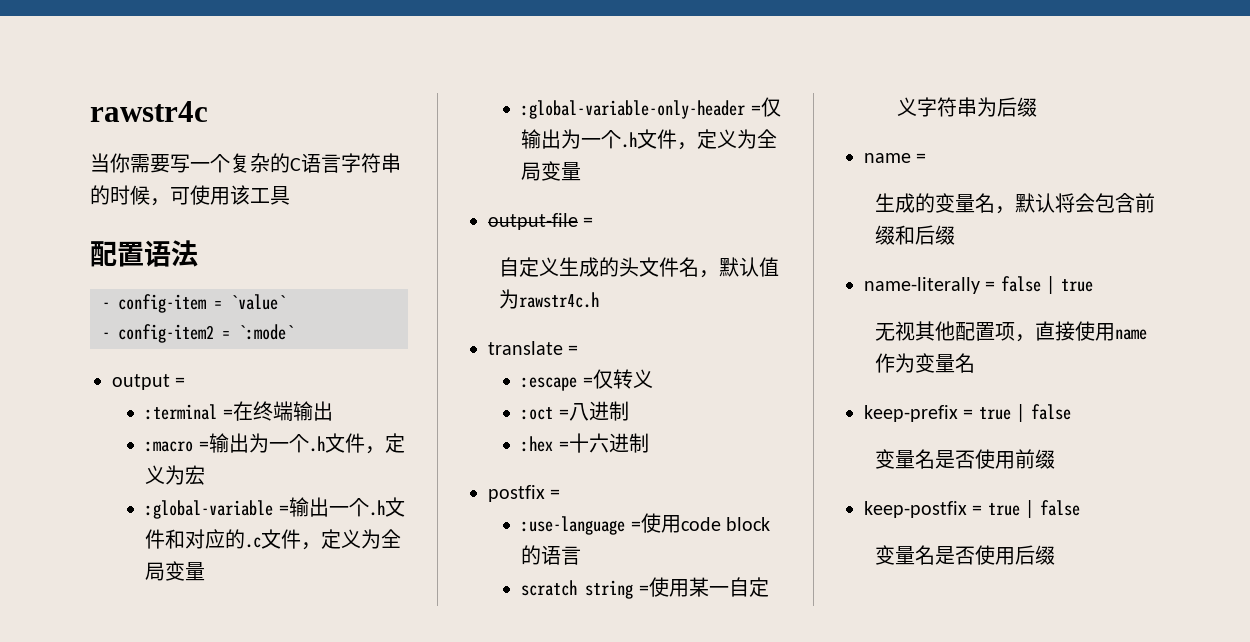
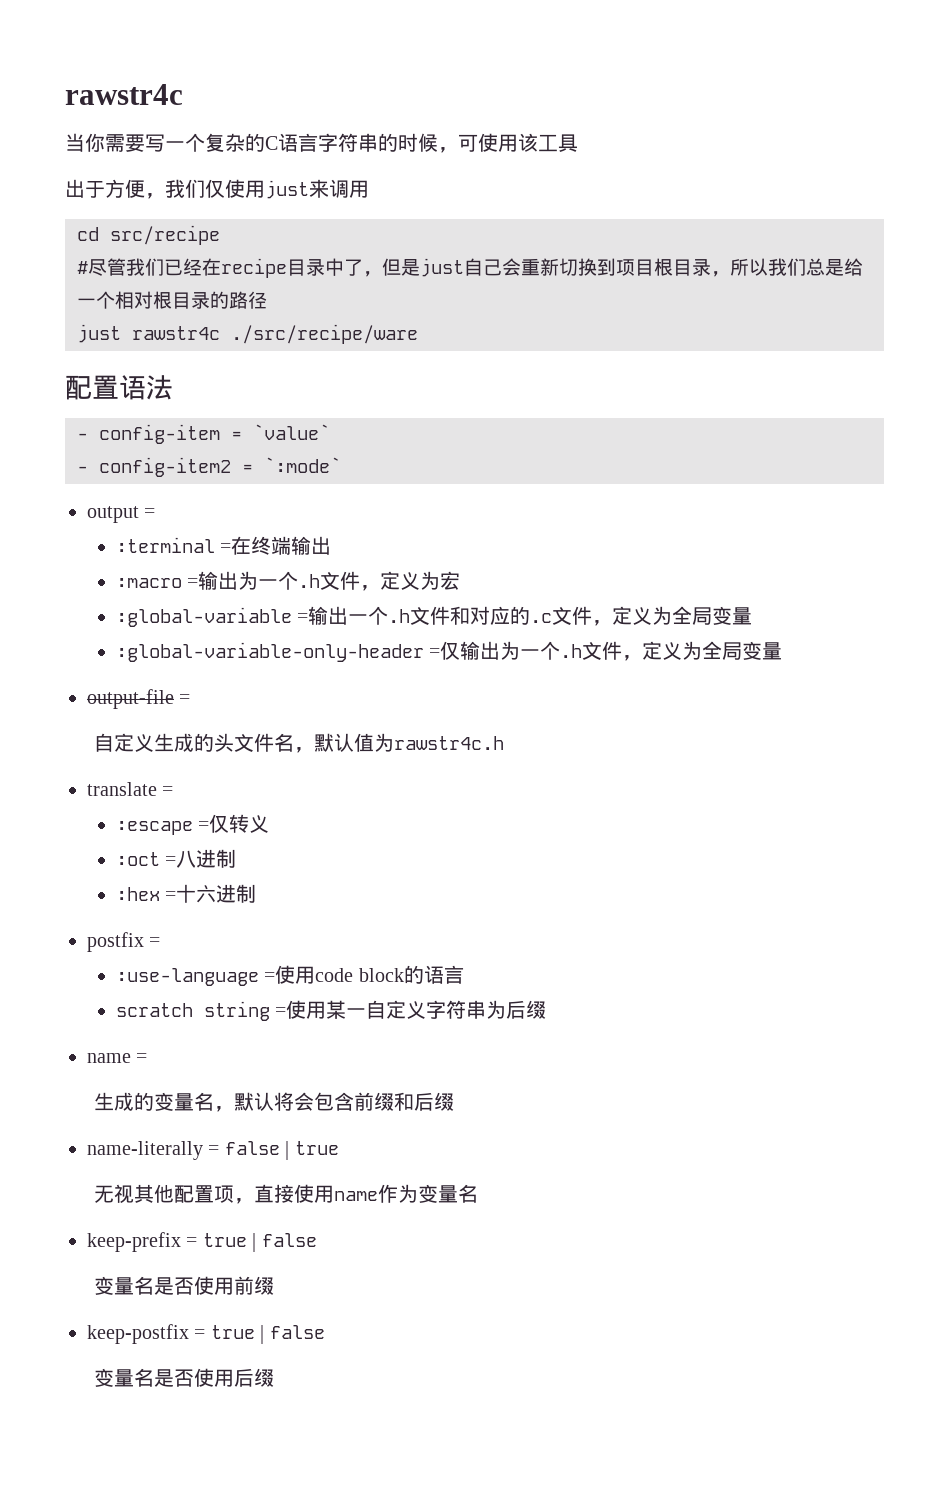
+ 出于方便，我们仅使用just来调用
+ cd src/recipe
+ #尽管我们已经在recipe目录中了，但是just自己会重新切换到项目根目录，所以我们总是给一个相对根目录的路径
+ just rawstr4c ./src/recipe/ware

